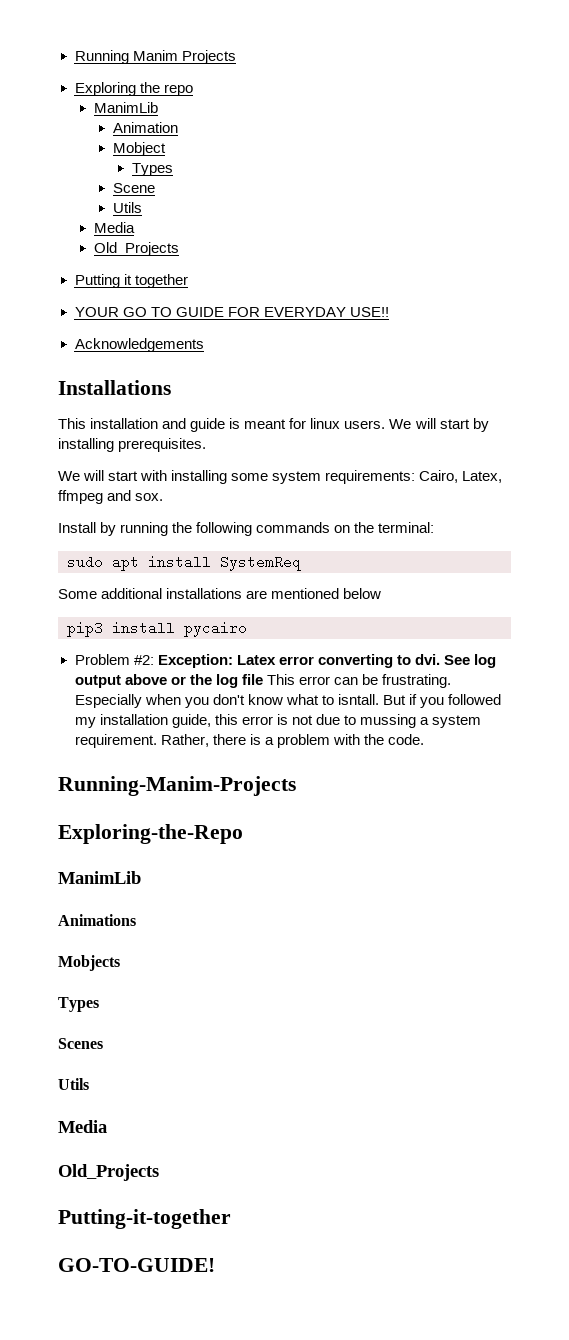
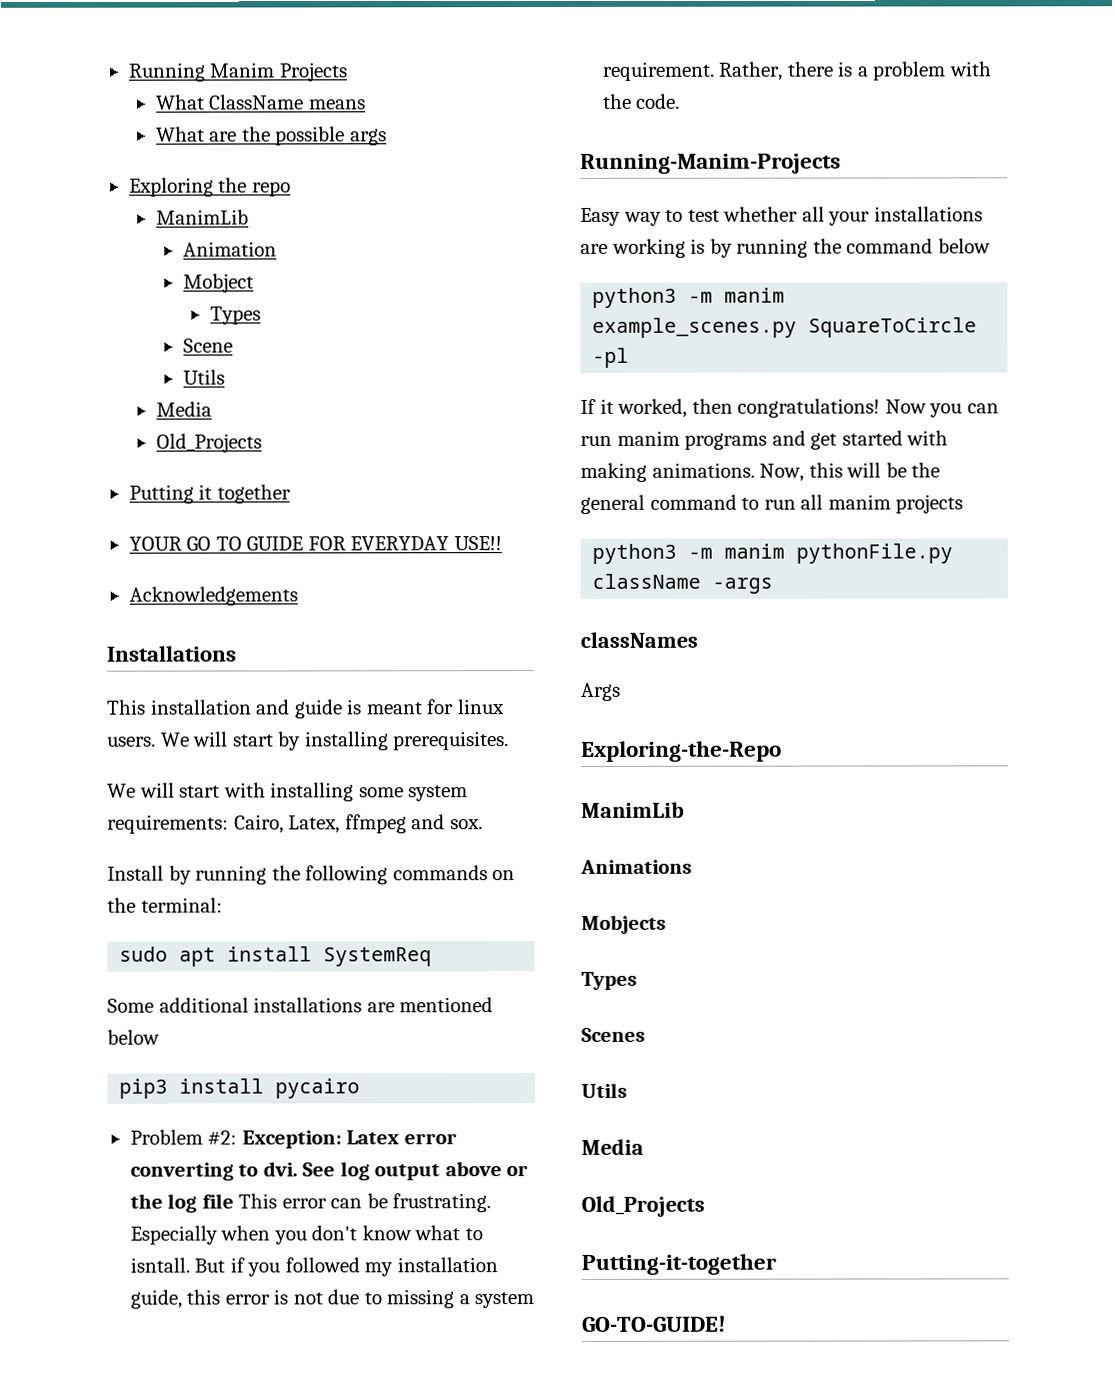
+ What ClassName means
+ What are the possible args
- But if you followed my installation guide, this error is not due to mussing a system requirement.
+ But if you followed my installation guide, this error is not due to missing a system requirement.
+ Easy way to test whether all your installations are working is by running the command below
+ python3 -m manim example_scenes.py SquareToCircle -pl
+ If it worked, then congratulations! Now you can run manim programs and get started with making animations. Now, this will be the general command to run all manim projects
+ python3 -m manim pythonFile.py className -args
+ classNames
+ Args

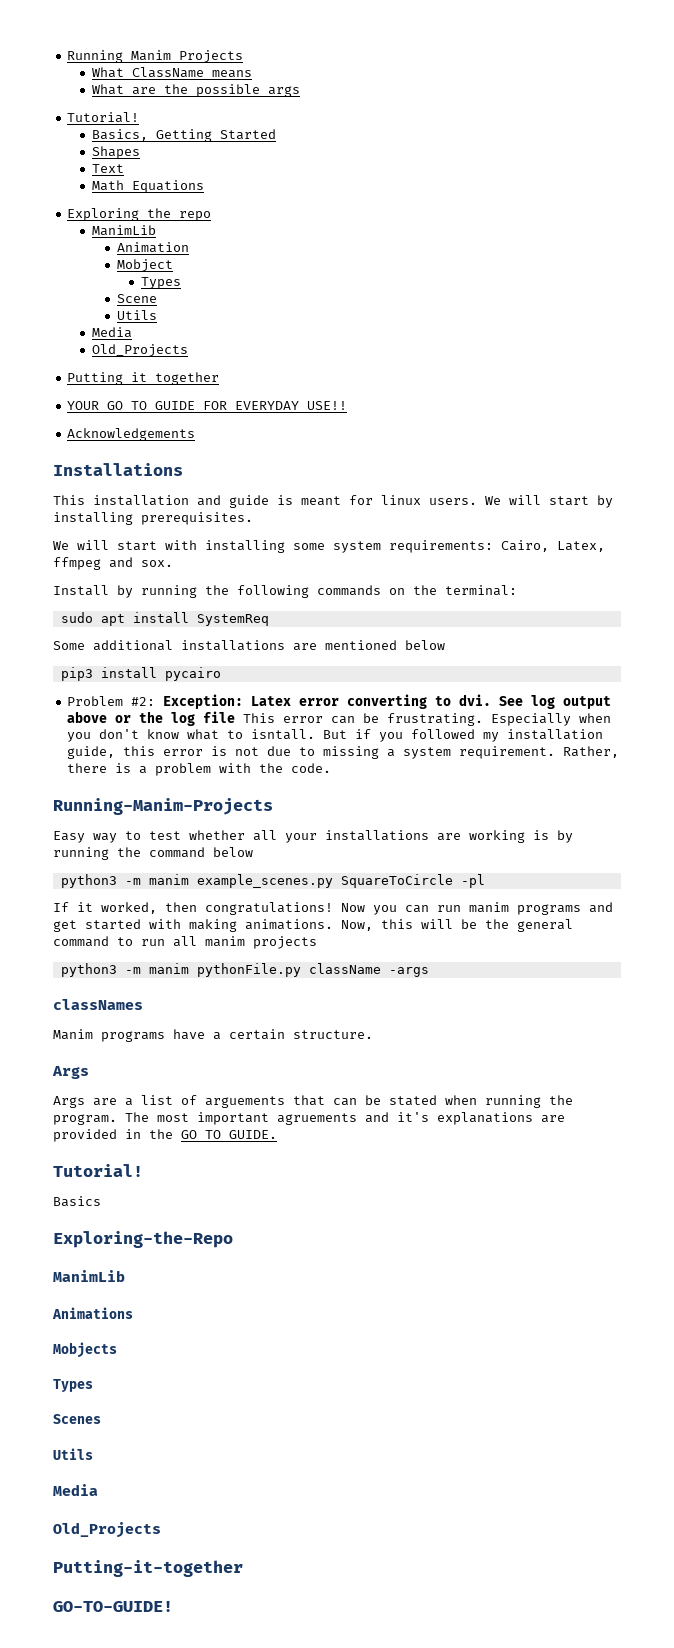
  What are the possible args
+ Tutorial!
+ Basics, Getting Started
+ Shapes
+ Text
+ Math Equations
+ Manim programs have a certain structure.
  Args
+ Args are a list of arguements that can be stated when running the program. The most important agruements and it's explanations are provided in the GO TO GUIDE.
+ Tutorial!
+ Basics

